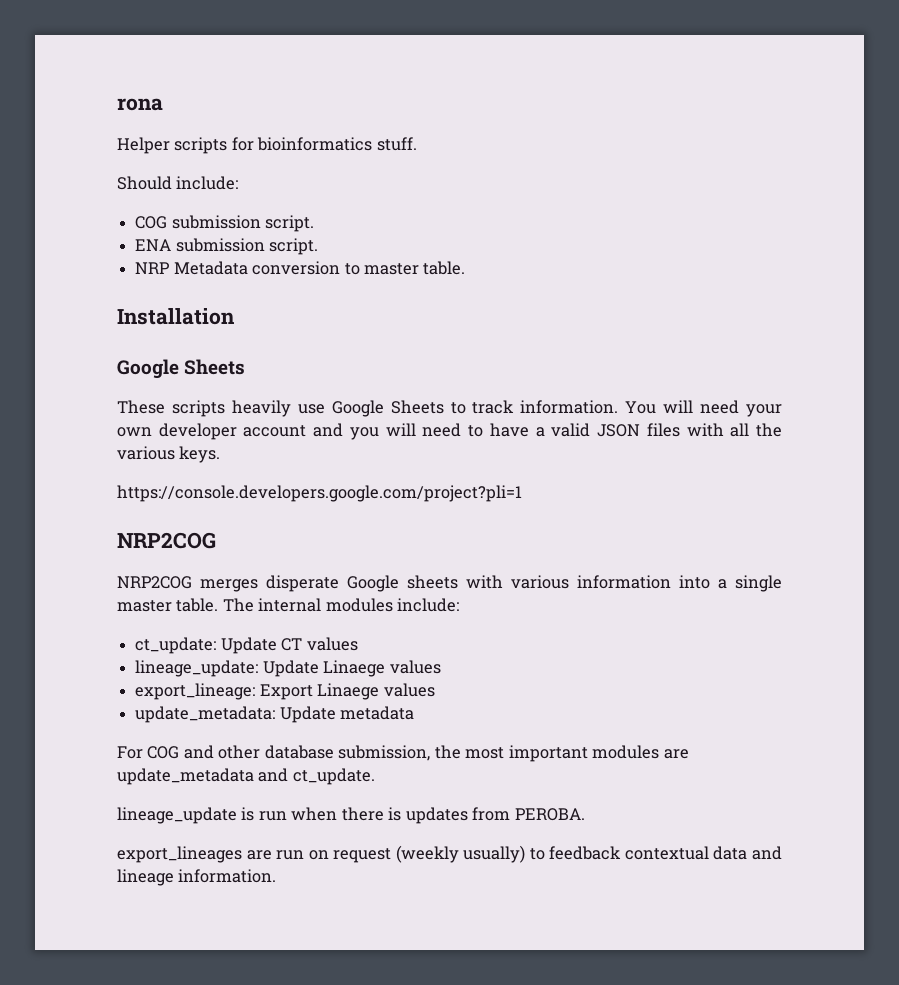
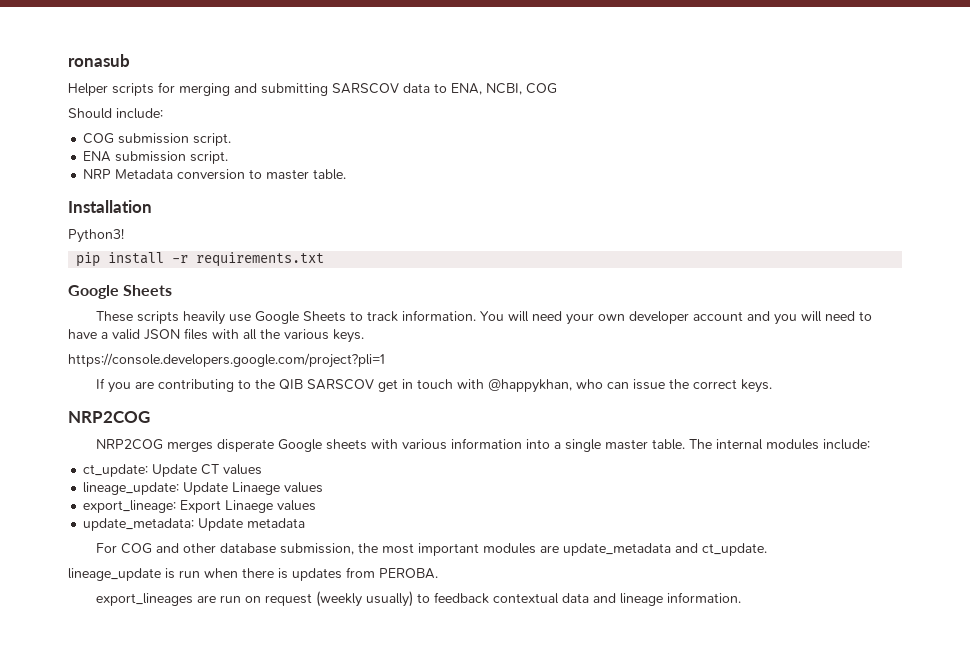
- rona
+ ronasub
- Helper scripts for bioinformatics stuff.
+ Helper scripts for merging and submitting SARSCOV data to ENA, NCBI, COG
+ Python3!
+ pip install -r requirements.txt
+ If you are contributing to the QIB SARSCOV get in touch with @happykhan, who can issue the correct keys.

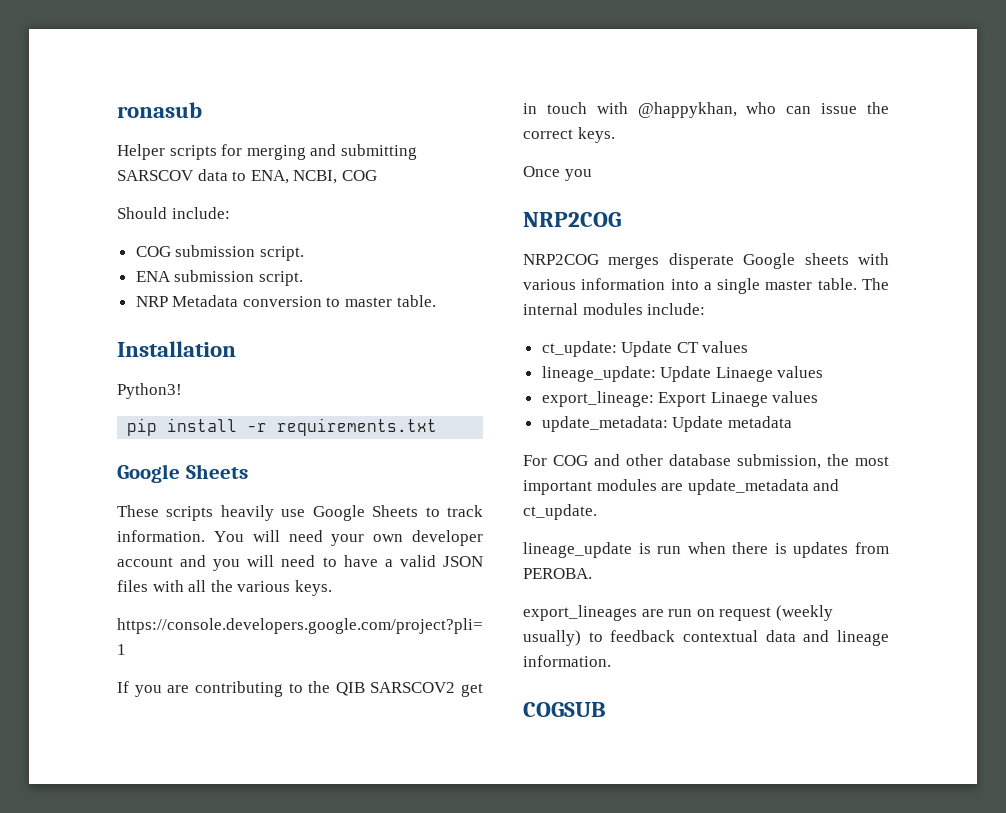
- If you are contributing to the QIB SARSCOV get in touch with @happykhan, who can issue the correct keys.
+ If you are contributing to the QIB SARSCOV2 get in touch with @happykhan, who can issue the correct keys.
+ Once you
+ COGSUB

